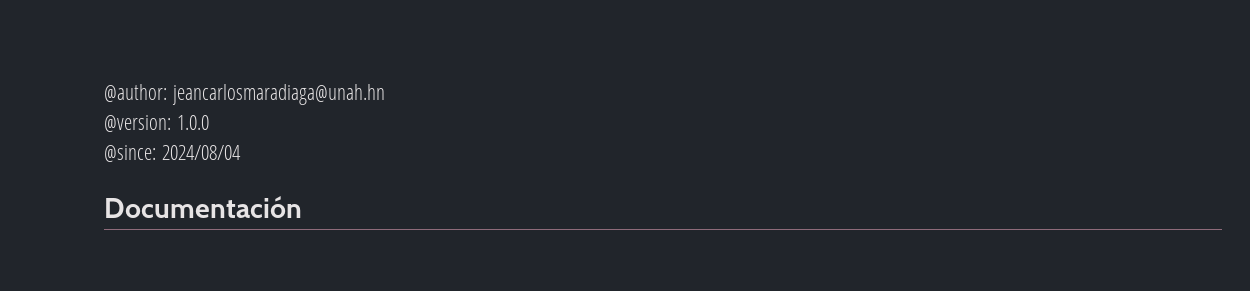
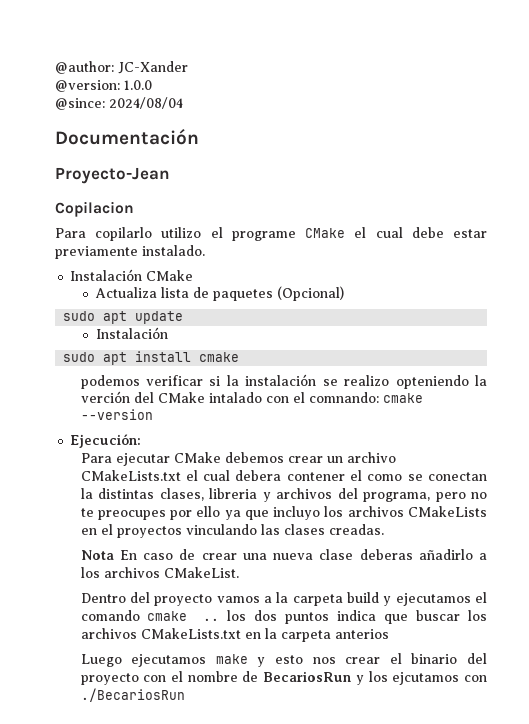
- @author: jeancarlosmaradiaga@unah.hn
+ @author: JC-Xander
+ Proyecto-Jean
+ Copilacion
+ Para copilarlo utilizo el programe CMake el cual debe estar previamente instalado.
+ Instalación CMake
+ Actualiza lista de paquetes (Opcional)
+ sudo apt update
+ Instalación
+ sudo apt install cmake
+ podemos verificar si la instalación se realizo opteniendo la verción del CMake intalado con el comnando: cmake --version
+ Ejecución:
+ Para ejecutar CMake debemos crear un archivo CMakeLists.txt el cual debera contener el como se conectan la distintas clases, libreria y archivos del programa, pero no te preocupes por ello ya que incluyo los archivos CMakeLists en el proyectos vinculando las clases creadas.
+ Nota En caso de crear una nueva clase deberas añadirlo a los archivos CMakeList.
+ Dentro del proyecto vamos a la carpeta build y ejecutamos el comando cmake .. los dos puntos indica que buscar los archivos CMakeLists.txt en la carpeta anterios
+ Luego ejecutamos make y esto nos crear el binario del proyecto con el nombre de BecariosRun y los ejcutamos con ./BecariosRun

